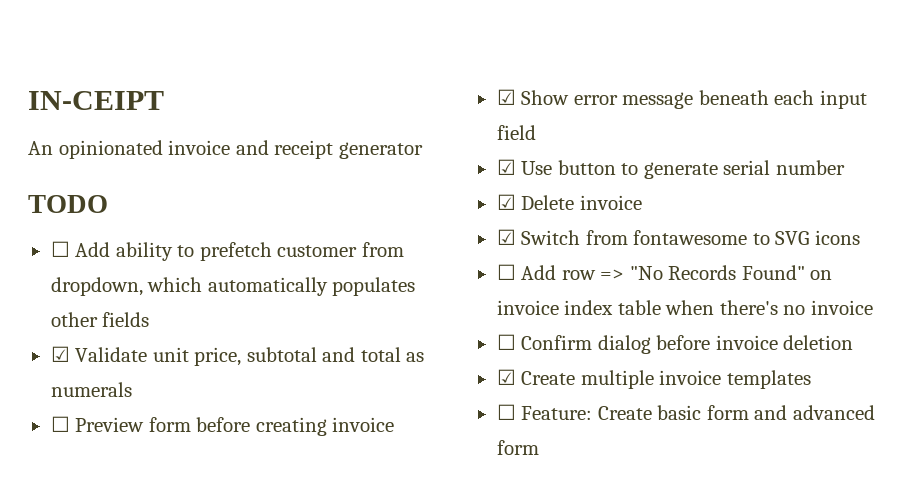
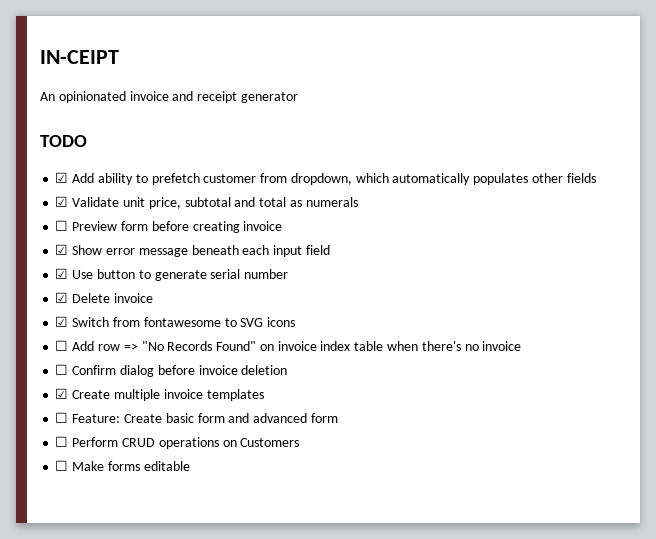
- ☐ Add ability to prefetch customer from dropdown, which automatically populates other fields
+ ☑ Add ability to prefetch customer from dropdown, which automatically populates other fields
+ ☐ Perform CRUD operations on Customers
+ ☐ Make forms editable

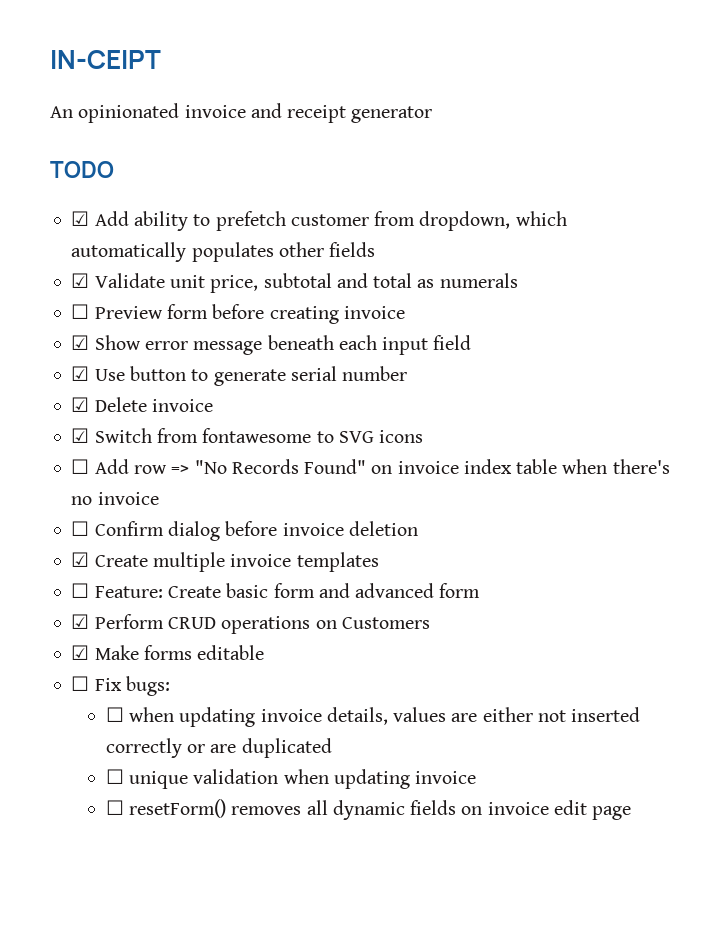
- ☐ Perform CRUD operations on Customers
+ ☑ Perform CRUD operations on Customers
- ☐ Make forms editable
+ ☑ Make forms editable
+ ☐ Fix bugs:
+ ☐ when updating invoice details, values are either not inserted correctly or are duplicated
+ ☐ unique validation when updating invoice
+ ☐ resetForm() removes all dynamic fields on invoice edit page

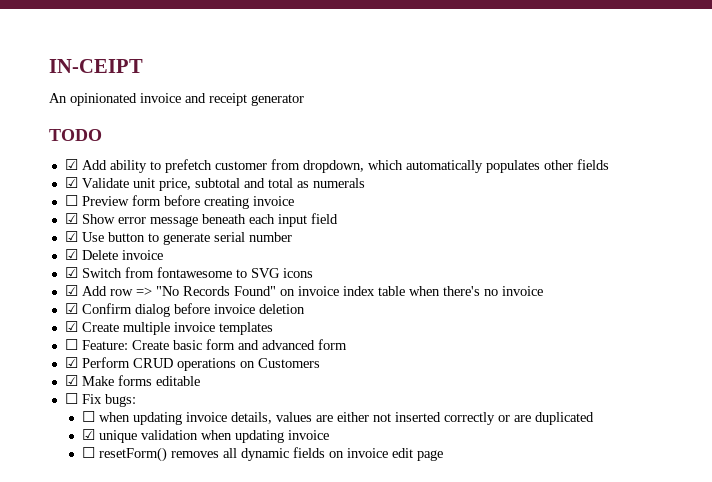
- ☐ Add row => "No Records Found" on invoice index table when there's no invoice
+ ☑ Add row => "No Records Found" on invoice index table when there's no invoice
- ☐ Confirm dialog before invoice deletion
+ ☑ Confirm dialog before invoice deletion
- ☐ unique validation when updating invoice
+ ☑ unique validation when updating invoice

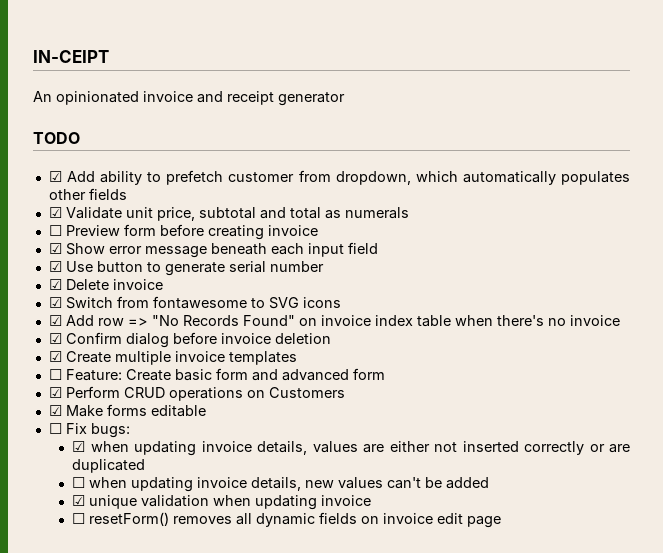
- ☐ when updating invoice details, values are either not inserted correctly or are duplicated
+ ☑ when updating invoice details, values are either not inserted correctly or are duplicated
+ ☐ when updating invoice details, new values can't be added

